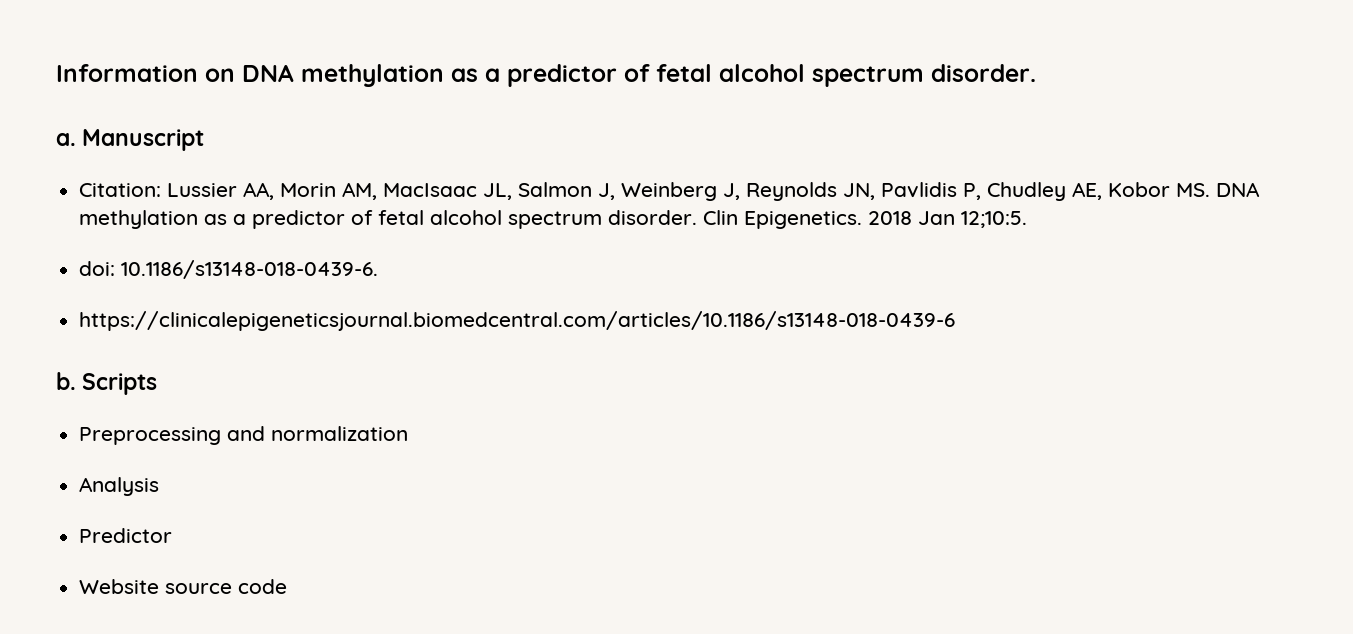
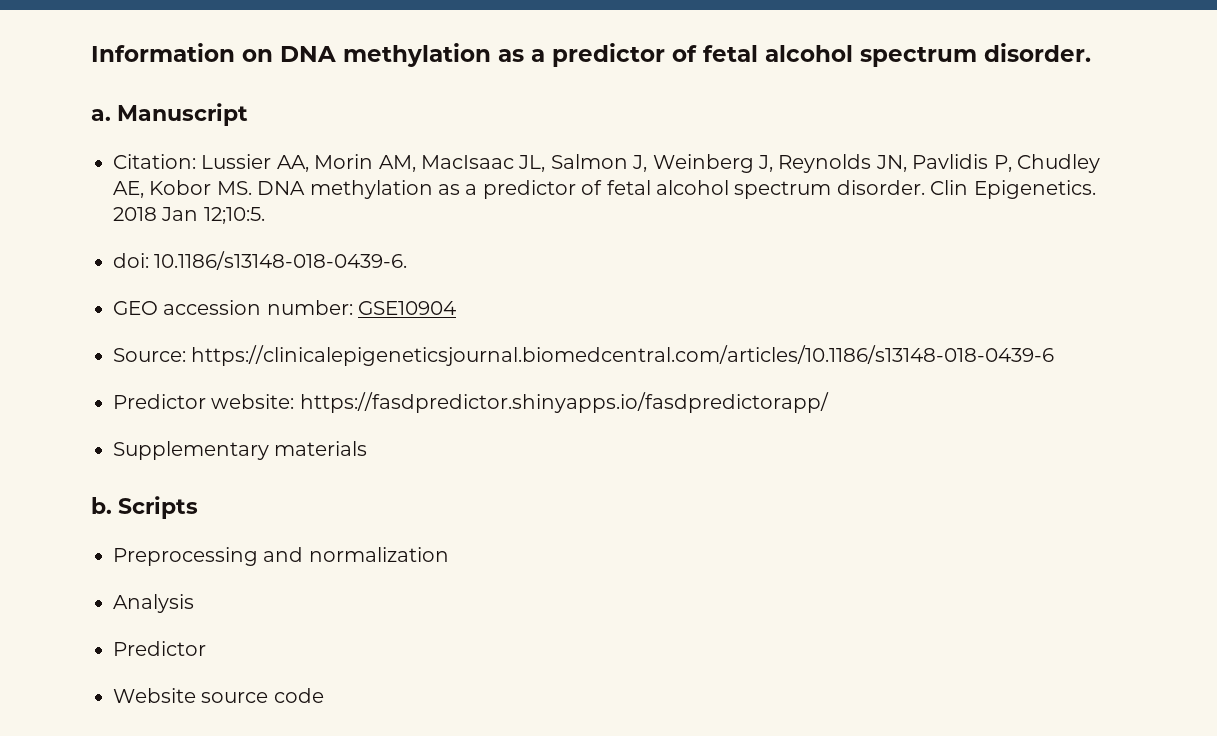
- https://clinicalepigeneticsjournal.biomedcentral.com/articles/10.1186/s13148-018-0439-6
+ GEO accession number: GSE10904
+ Source: https://clinicalepigeneticsjournal.biomedcentral.com/articles/10.1186/s13148-018-0439-6
+ Predictor website: https://fasdpredictor.shinyapps.io/fasdpredictorapp/
+ Supplementary materials

